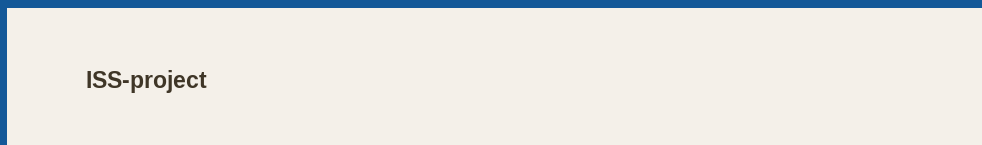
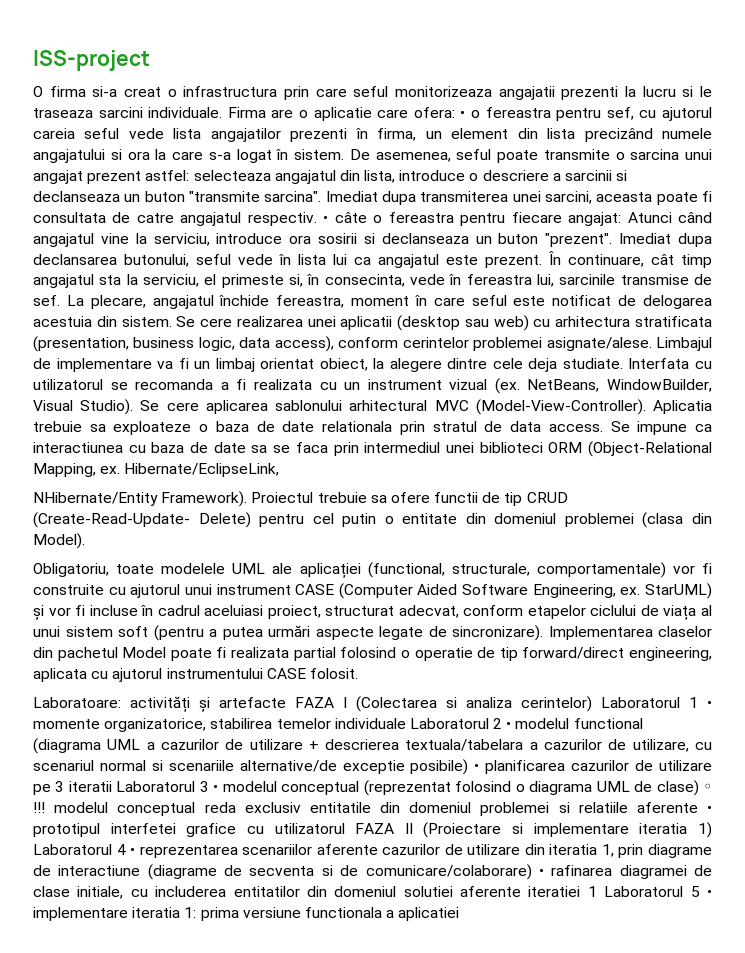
+ O firma si-a creat o infrastructura prin care seful monitorizeaza angajatii prezenti la lucru si le traseaza sarcini individuale. Firma are o aplicatie care ofera: • o fereastra pentru sef, cu ajutorul careia seful vede lista angajatilor prezenti în firma, un element din lista precizând numele angajatului si ora la care s-a logat în sistem. De asemenea, seful poate transmite o sarcina unui angajat prezent astfel: selecteaza angajatul din lista, introduce o descriere a sarcinii si declanseaza un buton "transmite sarcina". Imediat dupa transmiterea unei sarcini, aceasta poate fi consultata de catre angajatul respectiv. • câte o fereastra pentru fiecare angajat: Atunci când angajatul vine la serviciu, introduce ora sosirii si declanseaza un buton "prezent". Imediat dupa declansarea butonului, seful vede în lista lui ca angajatul este prezent. În continuare, cât timp angajatul sta la serviciu, el primeste si, în consecinta, vede în fereastra lui, sarcinile transmise de sef. La plecare, angajatul închide fereastra, moment în care seful este notificat de delogarea acestuia din sistem. Se cere realizarea unei aplicatii (desktop sau web) cu arhitectura stratificata (presentation, business logic, data access), conform cerintelor problemei asignate/alese. Limbajul de implementare va fi un limbaj orientat obiect, la alegere dintre cele deja studiate. Interfata cu utilizatorul se recomanda a fi realizata cu un instrument vizual (ex. NetBeans, WindowBuilder, Visual Studio). Se cere aplicarea sablonului arhitectural MVC (Model-View-Controller). Aplicatia trebuie sa exploateze o baza de date relationala prin stratul de data access. Se impune ca interactiunea cu baza de date sa se faca prin intermediul unei biblioteci ORM (Object-Relational Mapping, ex. Hibernate/EclipseLink,
+ NHibernate/Entity Framework). Proiectul trebuie sa ofere functii de tip CRUD (Create-Read-Update- Delete) pentru cel putin o entitate din domeniul problemei (clasa din Model).
+ Obligatoriu, toate modelele UML ale aplicației (functional, structurale, comportamentale) vor fi construite cu ajutorul unui instrument CASE (Computer Aided Software Engineering, ex. StarUML) și vor fi incluse în cadrul aceluiasi proiect, structurat adecvat, conform etapelor ciclului de viața al unui sistem soft (pentru a putea urmări aspecte legate de sincronizare). Implementarea claselor din pachetul Model poate fi realizata partial folosind o operatie de tip forward/direct engineering, aplicata cu ajutorul instrumentului CASE folosit.
+ Laboratoare: activități și artefacte FAZA I (Colectarea si analiza cerintelor) Laboratorul 1 • momente organizatorice, stabilirea temelor individuale Laboratorul 2 • modelul functional (diagrama UML a cazurilor de utilizare + descrierea textuala/tabelara a cazurilor de utilizare, cu scenariul normal si scenariile alternative/de exceptie posibile) • planificarea cazurilor de utilizare pe 3 iteratii Laboratorul 3 • modelul conceptual (reprezentat folosind o diagrama UML de clase) ◦ !!! modelul conceptual reda exclusiv entitatile din domeniul problemei si relatiile aferente • prototipul interfetei grafice cu utilizatorul FAZA II (Proiectare si implementare iteratia 1) Laboratorul 4 • reprezentarea scenariilor aferente cazurilor de utilizare din iteratia 1, prin diagrame de interactiune (diagrame de secventa si de comunicare/colaborare) • rafinarea diagramei de clase initiale, cu includerea entitatilor din domeniul solutiei aferente iteratiei 1 Laboratorul 5 • implementare iteratia 1: prima versiune functionala a aplicatiei

